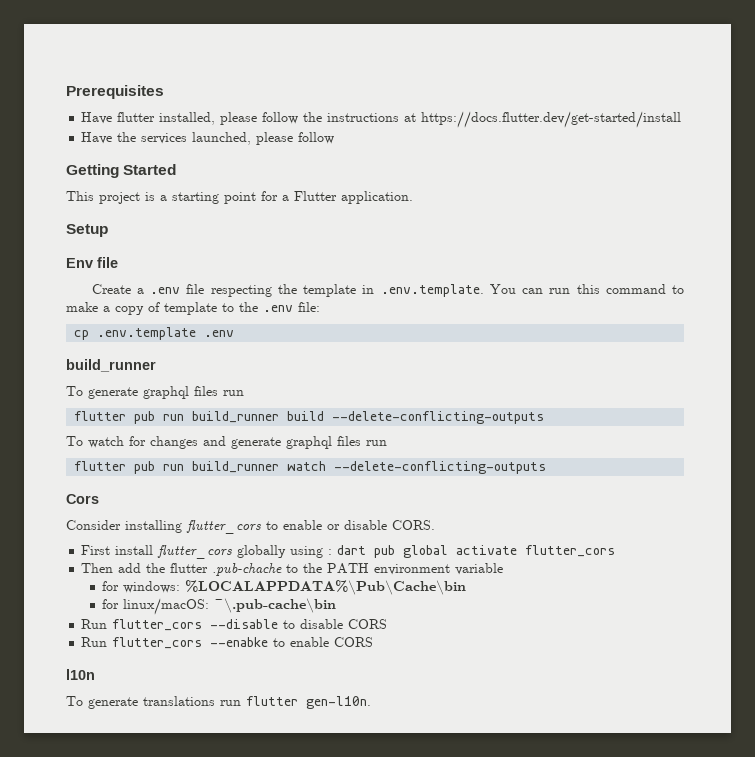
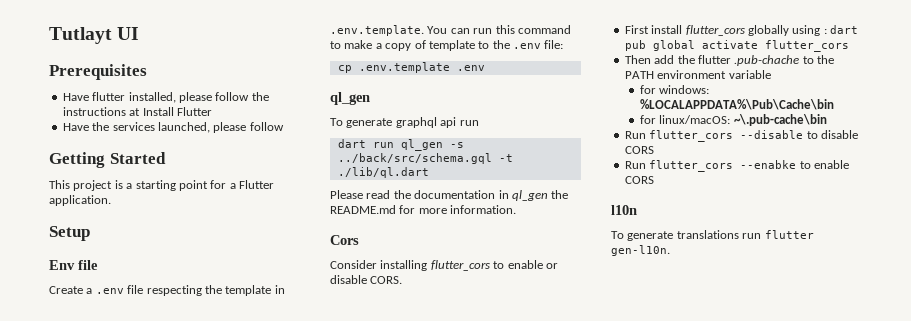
+ Tutlayt UI
- Have flutter installed, please follow the instructions at https://docs.flutter.dev/get-started/install
+ Have flutter installed, please follow the instructions at Install Flutter
  cp .env.template .env
- build_runner
+ ql_gen
- To generate graphql files run
- flutter pub run build_runner build --delete-conflicting-outputs
- To watch for changes and generate graphql files run
- flutter pub run build_runner watch --delete-conflicting-outputs
+ To generate graphql api run
+ dart run ql_gen -s ../back/src/schema.gql -t ./lib/ql.dart
+ Please read the documentation in ql_gen the README.md for more information.

